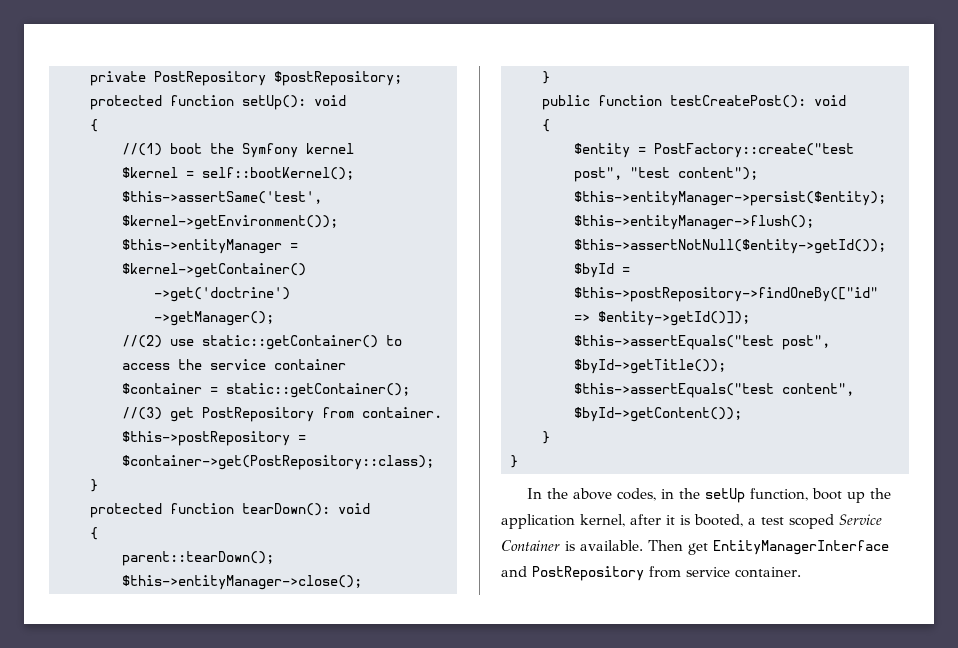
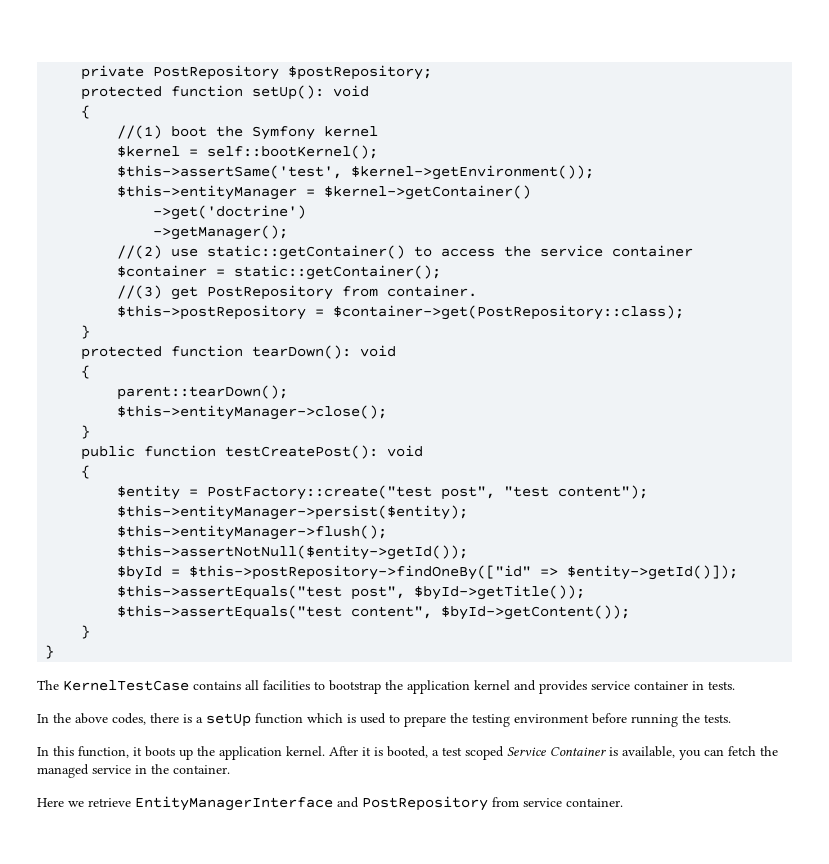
- In the above codes, in the setUp function, boot up the application kernel, after it is booted, a test scoped Service Container is available. Then get EntityManagerInterface and PostRepository from service container.
+ The KernelTestCase contains all facilities to bootstrap the application kernel and provides service container in tests.
+ In the above codes, there is a setUp function which is used to prepare the testing environment before running the tests.
+ In this function, it boots up the application kernel. After it is booted, a test scoped Service Container is available, you can fetch the managed service in the container.
+ Here we retrieve EntityManagerInterface and PostRepository from service container.

